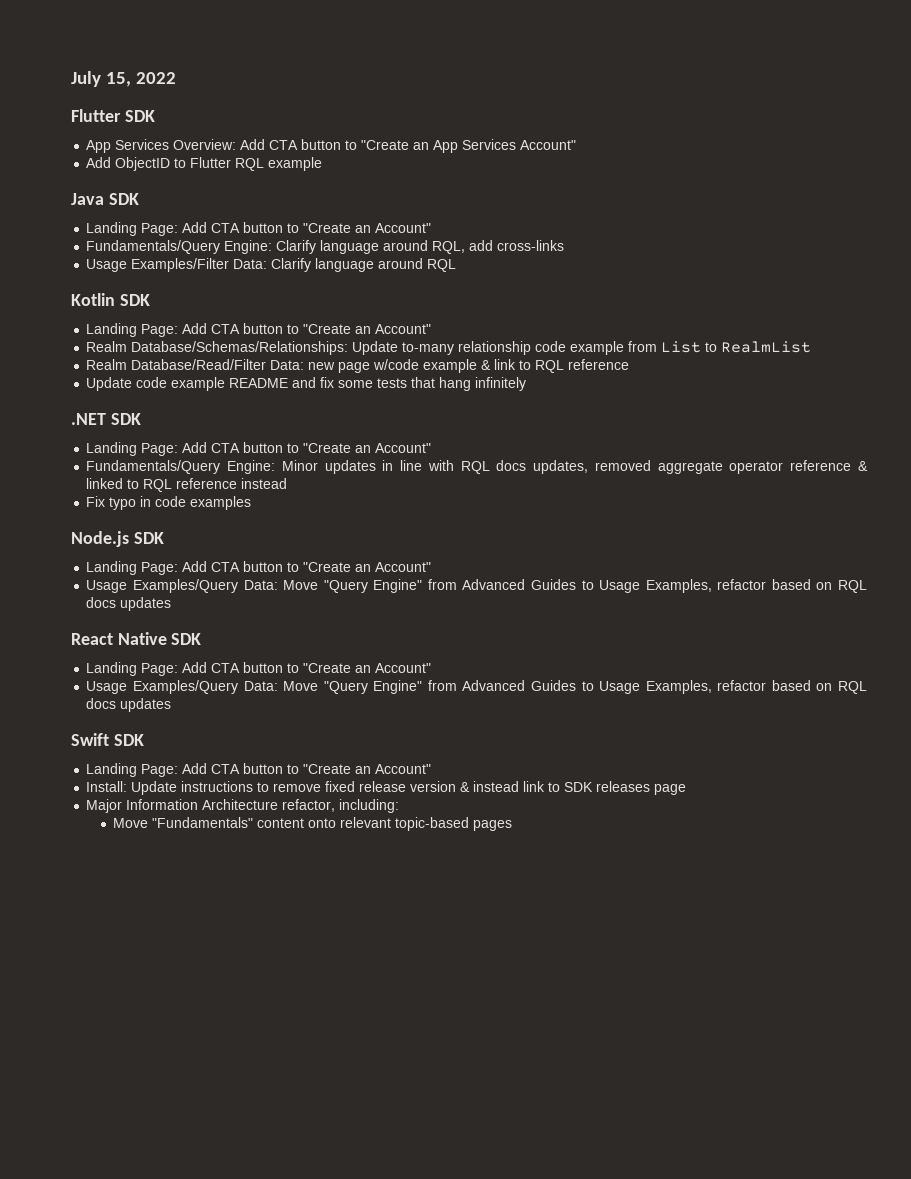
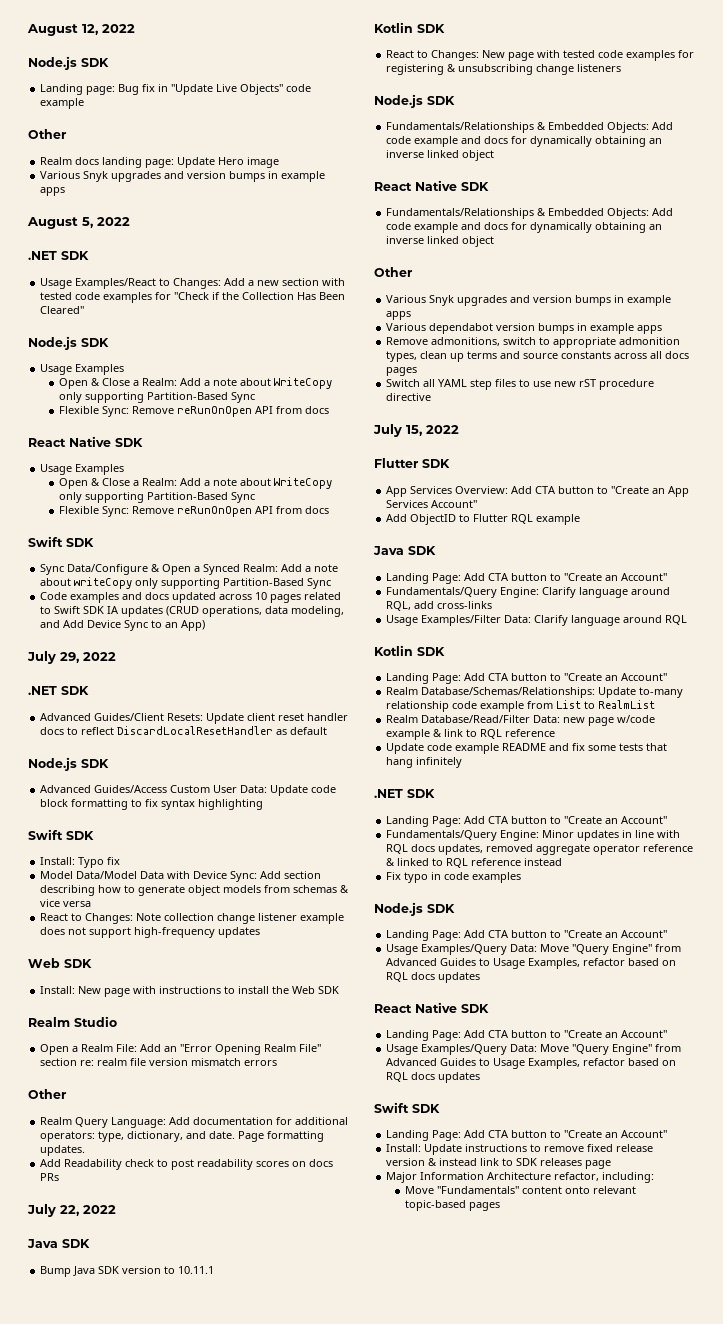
+ August 12, 2022
+ Node.js SDK
+ Landing page: Bug fix in "Update Live Objects" code example
+ Other
+ Realm docs landing page: Update Hero image
+ Various Snyk upgrades and version bumps in example apps
+ August 5, 2022
+ .NET SDK
+ Usage Examples/React to Changes: Add a new section with tested code examples for "Check if the Collection Has Been Cleared"
+ Node.js SDK
+ Usage Examples
+ Open & Close a Realm: Add a note about WriteCopy only supporting Partition-Based Sync
+ Flexible Sync: Remove reRunOnOpen API from docs
+ React Native SDK
+ Usage Examples
+ Open & Close a Realm: Add a note about WriteCopy only supporting Partition-Based Sync
+ Flexible Sync: Remove reRunOnOpen API from docs
+ Swift SDK
+ Sync Data/Configure & Open a Synced Realm: Add a note about writeCopy only supporting Partition-Based Sync
+ Code examples and docs updated across 10 pages related to Swift SDK IA updates (CRUD operations, data modeling, and Add Device Sync to an App)
+ July 29, 2022
+ .NET SDK
+ Advanced Guides/Client Resets: Update client reset handler docs to reflect DiscardLocalResetHandler as default
+ Node.js SDK
+ Advanced Guides/Access Custom User Data: Update code block formatting to fix syntax highlighting
+ Swift SDK
+ Install: Typo fix
+ Model Data/Model Data with Device Sync: Add section describing how to generate object models from schemas & vice versa
+ React to Changes: Note collection change listener example does not support high-frequency updates
+ Web SDK
+ Install: New page with instructions to install the Web SDK
+ Realm Studio
+ Open a Realm File: Add an "Error Opening Realm File" section re: realm file version mismatch errors
+ Other
+ Realm Query Language: Add documentation for additional operators: type, dictionary, and date. Page formatting updates.
+ Add Readability check to post readability scores on docs PRs
+ July 22, 2022
+ Java SDK
+ Bump Java SDK version to 10.11.1
+ Kotlin SDK
+ React to Changes: New page with tested code examples for registering & unsubscribing change listeners
+ Node.js SDK
+ Fundamentals/Relationships & Embedded Objects: Add code example and docs for dynamically obtaining an inverse linked object
+ React Native SDK
+ Fundamentals/Relationships & Embedded Objects: Add code example and docs for dynamically obtaining an inverse linked object
+ Other
+ Various Snyk upgrades and version bumps in example apps
+ Various dependabot version bumps in example apps
+ Remove admonitions, switch to appropriate admonition types, clean up terms and source constants across all docs pages
+ Switch all YAML step files to use new rST procedure directive

